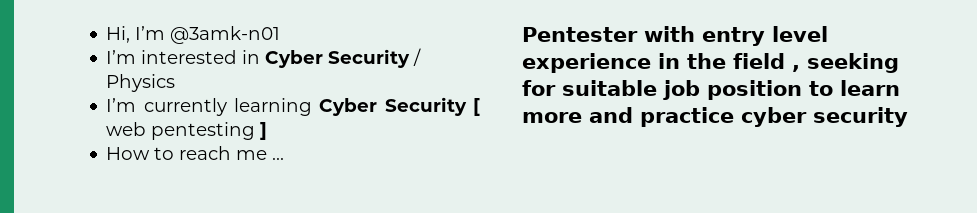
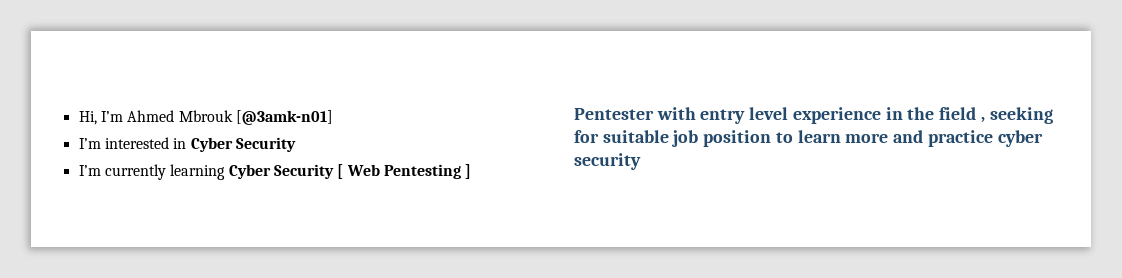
- Hi, I’m @3amk-n01
+ Hi, I’m Ahmed Mbrouk [@3amk-n01]
- I’m interested in Cyber Security / Physics
+ I’m interested in Cyber Security
- I’m currently learning Cyber Security [ web pentesting ]
+ I’m currently learning Cyber Security [ Web Pentesting ]
- How to reach me ...

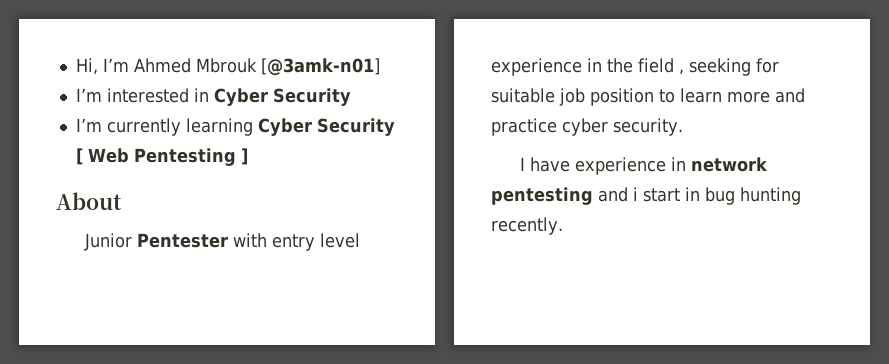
- Pentester with entry level experience in the field , seeking for suitable job position to learn more and practice cyber security
+ About
+ Junior Pentester with entry level experience in the field , seeking for suitable job position to learn more and practice cyber security.
+ I have experience in network pentesting and i start in bug hunting recently.

